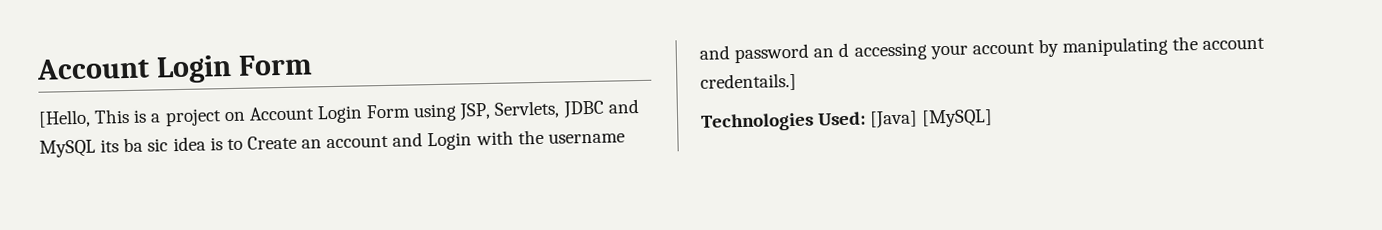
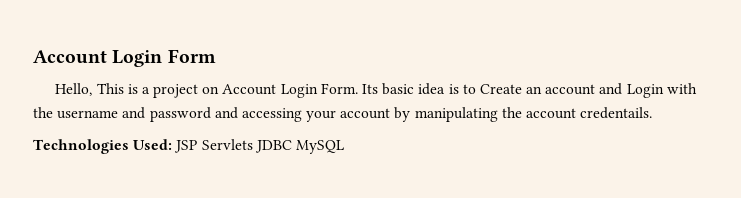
- [Hello, This is a project on Account Login Form using JSP, Servlets, JDBC and MySQL its ba sic idea is to Create an account and Login with the username and password an d accessing your account by manipulating the account credentails.]
+ Hello, This is a project on Account Login Form. Its basic idea is to Create an account and Login with the username and password and accessing your account by manipulating the account credentails.
- Technologies Used: [Java] [MySQL]
+ Technologies Used: JSP Servlets JDBC MySQL

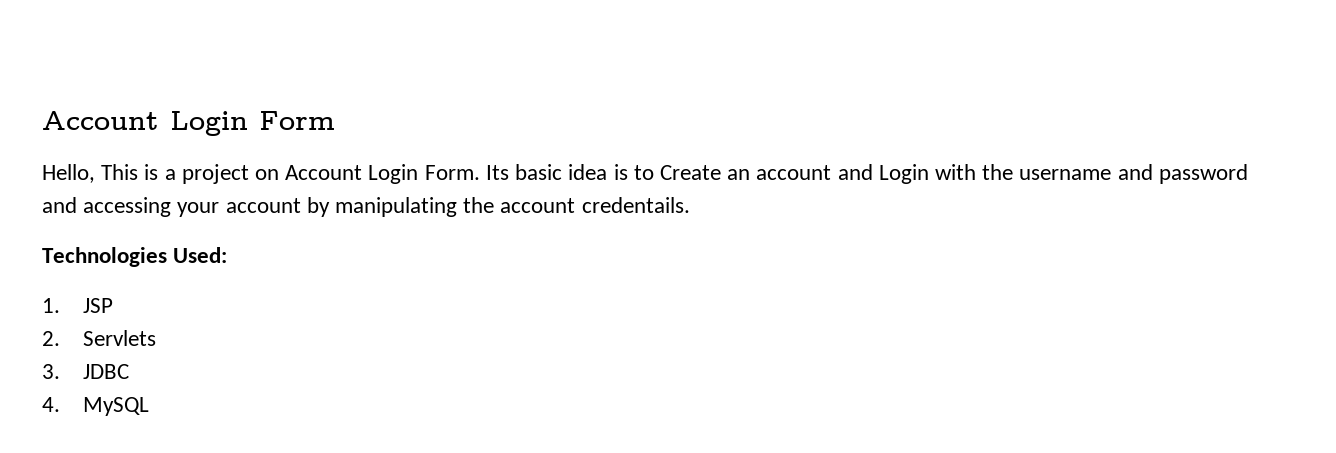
- Technologies Used: JSP Servlets JDBC MySQL
+ Technologies Used:
+ 1. JSP
+ 2. Servlets
+ 3. JDBC
+ 4. MySQL

